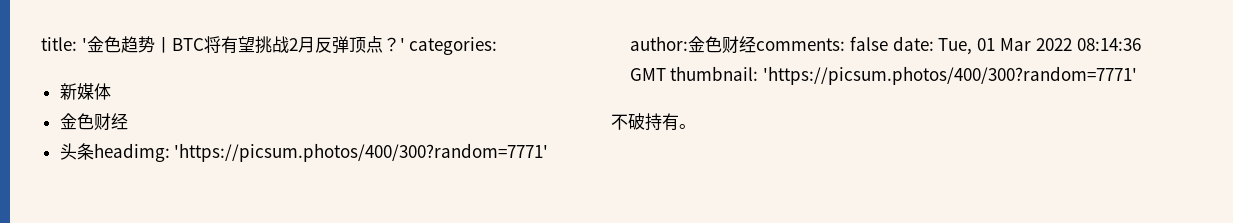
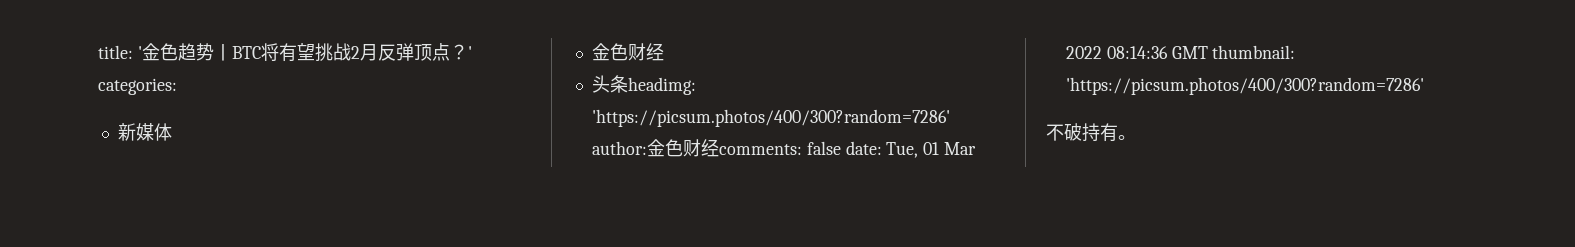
- 头条headimg: 'https://picsum.photos/400/300?random=7771' author:金色财经comments: false date: Tue, 01 Mar 2022 08:14:36 GMT thumbnail: 'https://picsum.photos/400/300?random=7771'
+ 头条headimg: 'https://picsum.photos/400/300?random=7286' author:金色财经comments: false date: Tue, 01 Mar 2022 08:14:36 GMT thumbnail: 'https://picsum.photos/400/300?random=7286'

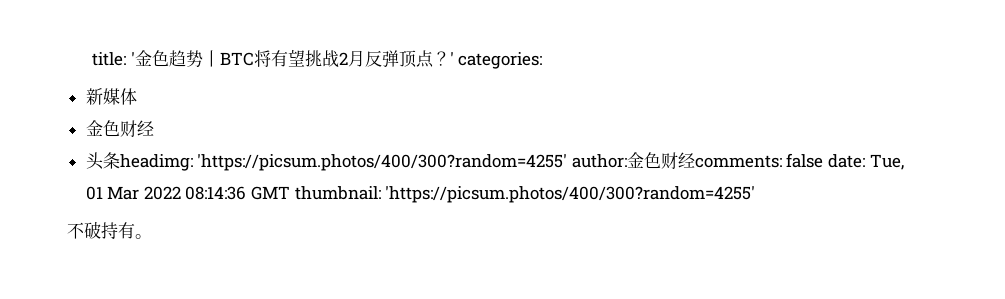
- 头条headimg: 'https://picsum.photos/400/300?random=7286' author:金色财经comments: false date: Tue, 01 Mar 2022 08:14:36 GMT thumbnail: 'https://picsum.photos/400/300?random=7286'
+ 头条headimg: 'https://picsum.photos/400/300?random=4255' author:金色财经comments: false date: Tue, 01 Mar 2022 08:14:36 GMT thumbnail: 'https://picsum.photos/400/300?random=4255'

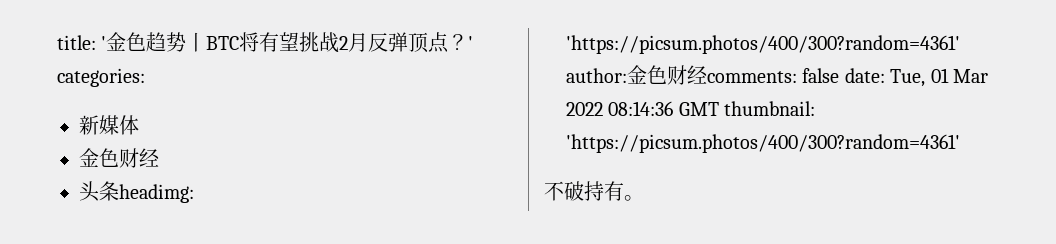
- 头条headimg: 'https://picsum.photos/400/300?random=4255' author:金色财经comments: false date: Tue, 01 Mar 2022 08:14:36 GMT thumbnail: 'https://picsum.photos/400/300?random=4255'
+ 头条headimg: 'https://picsum.photos/400/300?random=4361' author:金色财经comments: false date: Tue, 01 Mar 2022 08:14:36 GMT thumbnail: 'https://picsum.photos/400/300?random=4361'

